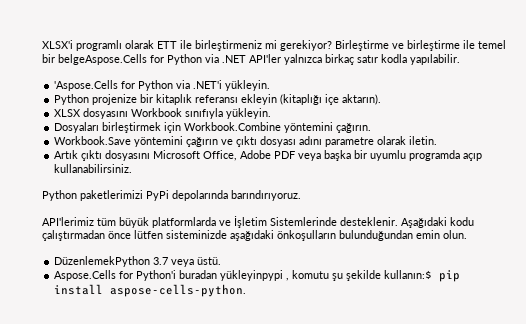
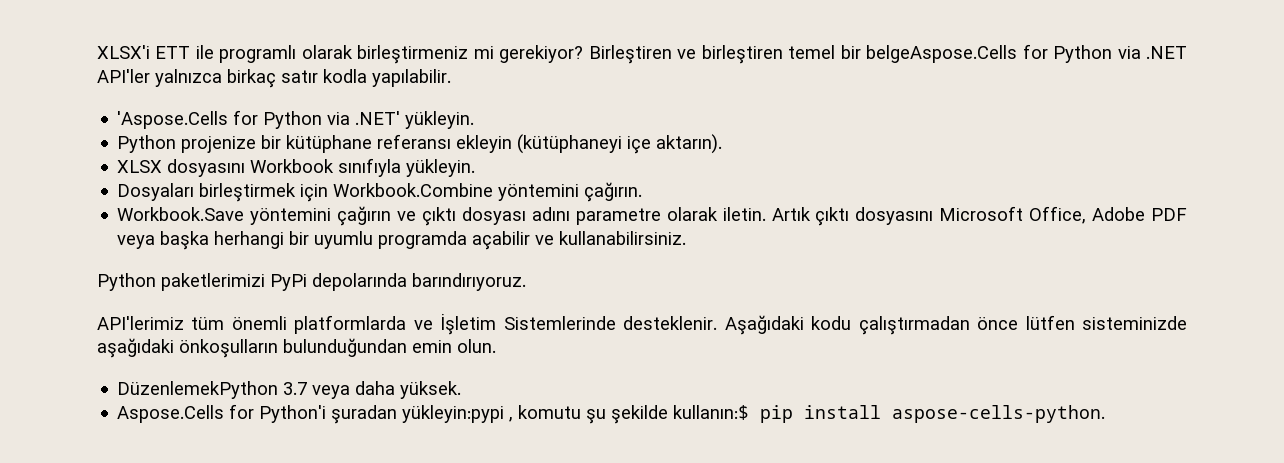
- XLSX'i programlı olarak ETT ile birleştirmeniz mi gerekiyor? Birleştirme ve birleştirme ile temel bir belgeAspose.Cells for Python via .NET API'ler yalnızca birkaç satır kodla yapılabilir.
+ XLSX'i ETT ile programlı olarak birleştirmeniz mi gerekiyor? Birleştiren ve birleştiren temel bir belgeAspose.Cells for Python via .NET API'ler yalnızca birkaç satır kodla yapılabilir.
- 'Aspose.Cells for Python via .NET'i yükleyin.
+ 'Aspose.Cells for Python via .NET' yükleyin.
- Python projenize bir kitaplık referansı ekleyin (kitaplığı içe aktarın).
+ Python projenize bir kütüphane referansı ekleyin (kütüphaneyi içe aktarın).
- Workbook.Save yöntemini çağırın ve çıktı dosyası adını parametre olarak iletin.
- Artık çıktı dosyasını Microsoft Office, Adobe PDF veya başka bir uyumlu programda açıp kullanabilirsiniz.
+ Workbook.Save yöntemini çağırın ve çıktı dosyası adını parametre olarak iletin. Artık çıktı dosyasını Microsoft Office, Adobe PDF veya başka herhangi bir uyumlu programda açabilir ve kullanabilirsiniz.
- API'lerimiz tüm büyük platformlarda ve İşletim Sistemlerinde desteklenir.
+ API'lerimiz tüm önemli platformlarda ve İşletim Sistemlerinde desteklenir.
- DüzenlemekPython 3.7 veya üstü.
+ DüzenlemekPython 3.7 veya daha yüksek.
- Aspose.Cells for Python'i buradan yükleyinpypi , komutu şu şekilde kullanın:$ pip install aspose-cells-python.
+ Aspose.Cells for Python'i şuradan yükleyin:pypi , komutu şu şekilde kullanın:$ pip install aspose-cells-python.

